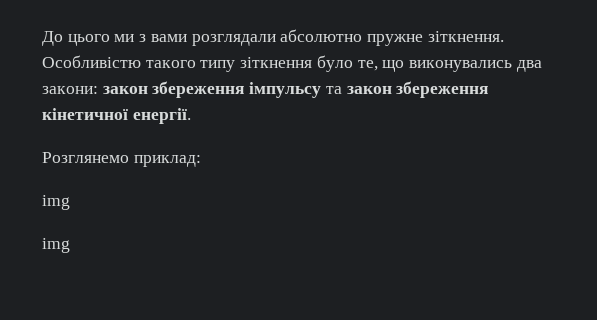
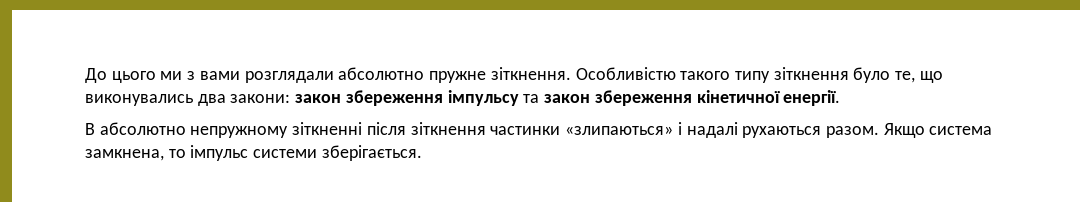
- Розглянемо приклад:
- img
- img
+ В абсолютно непружному зiткненнi пiсля зiткнення частинки «злипаються» i надалi рухаються разом. Якщо система замкнена, то iмпульс системи зберiгається.

